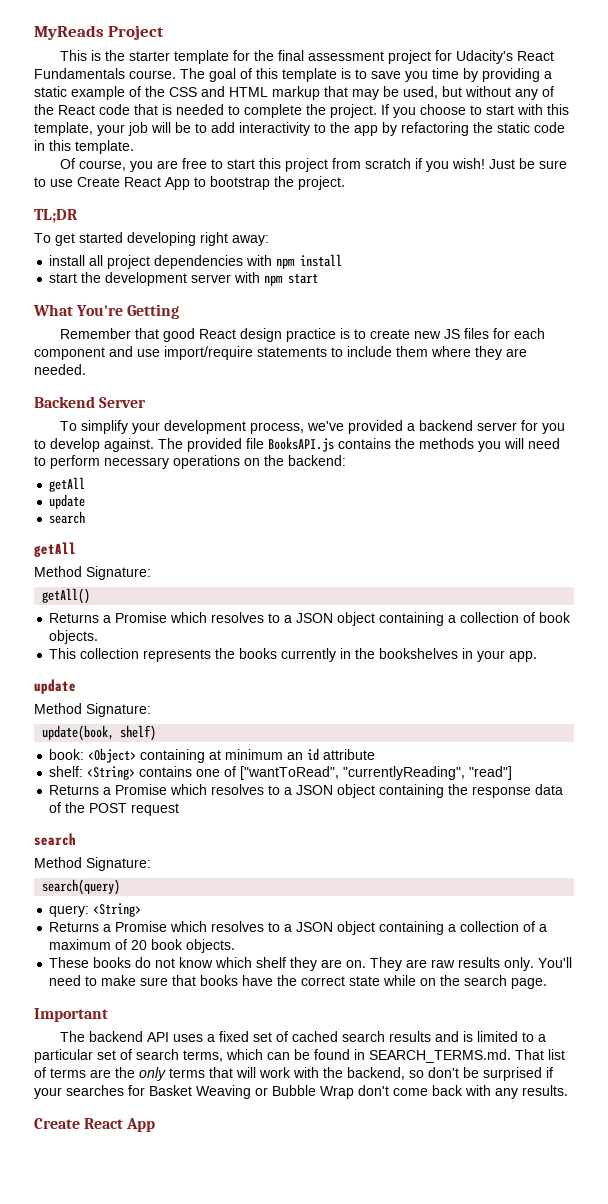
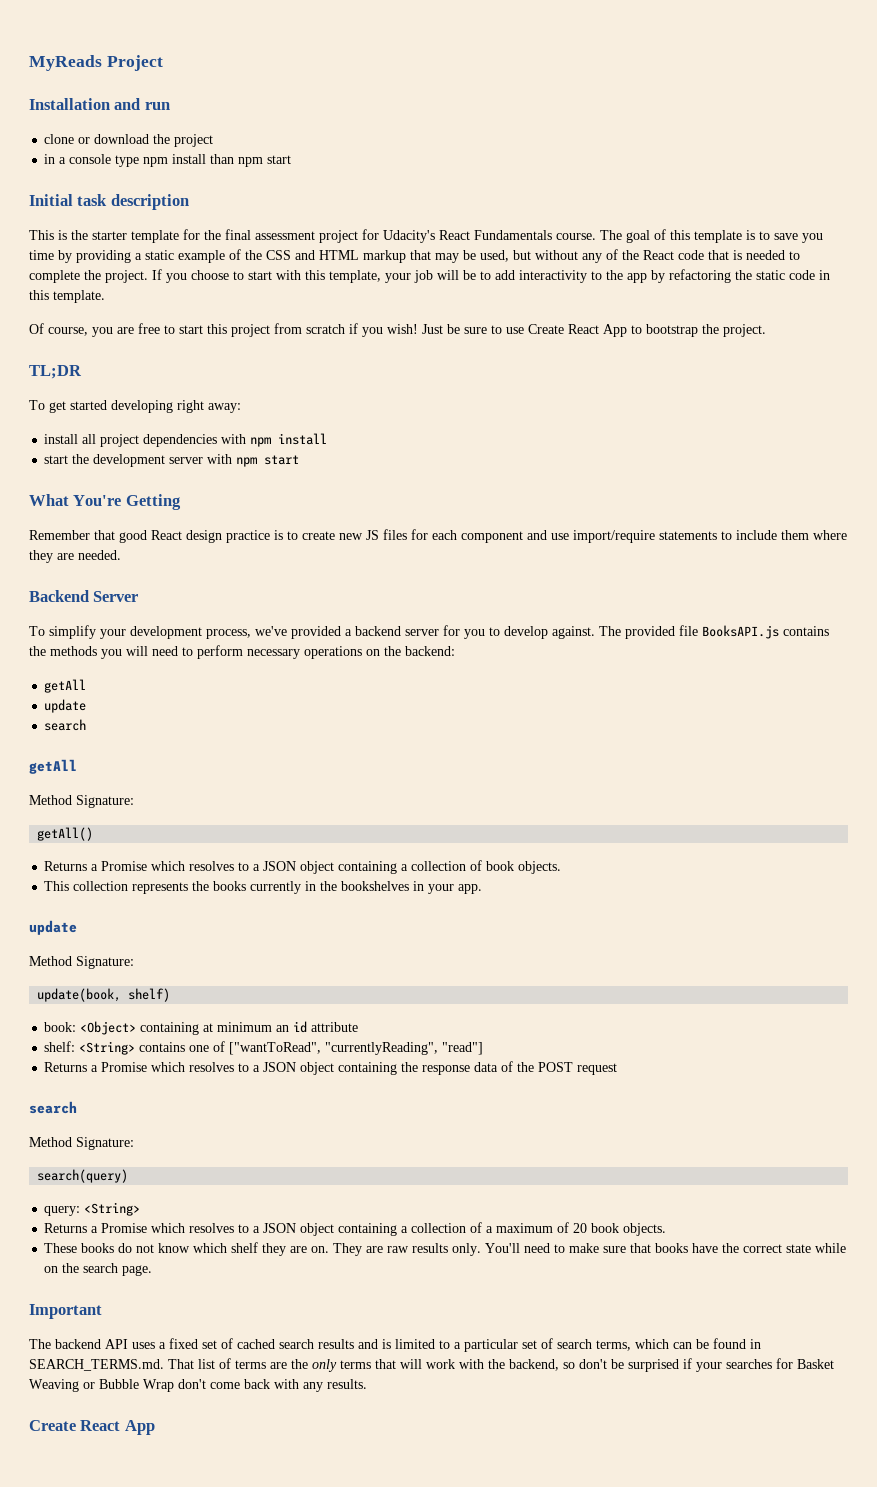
+ Installation and run
+ clone or download the project
+ in a console type npm install than npm start
+ Initial task description

